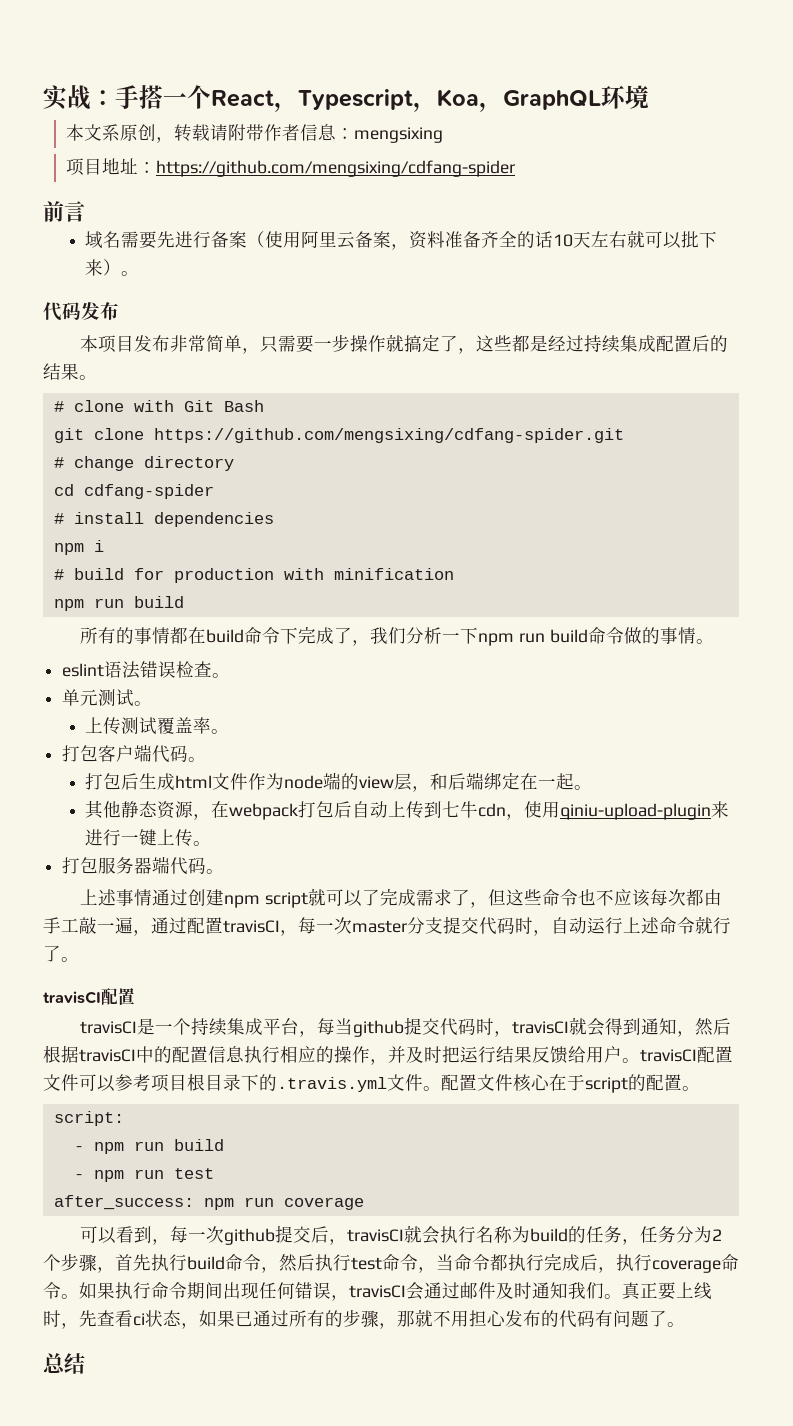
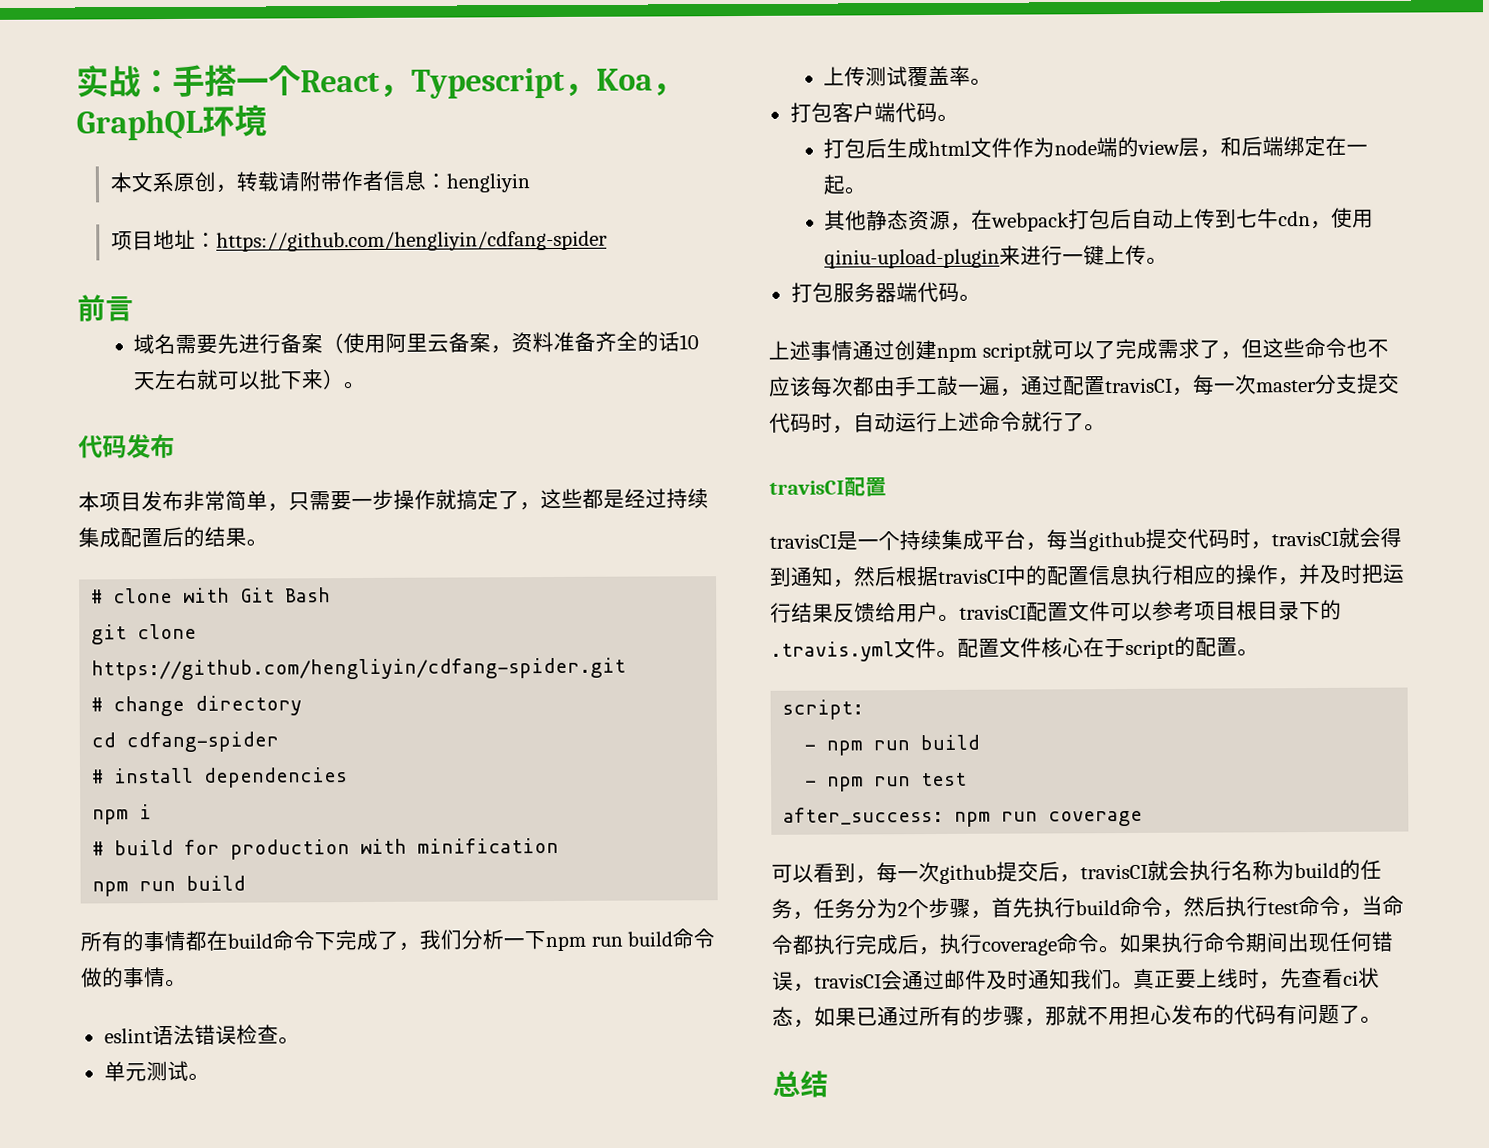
- 本文系原创，转载请附带作者信息：mengsixing
+ 本文系原创，转载请附带作者信息：hengliyin
- 项目地址：https://github.com/mengsixing/cdfang-spider
+ 项目地址：https://github.com/hengliyin/cdfang-spider
- git clone https://github.com/mengsixing/cdfang-spider.git
+ git clone https://github.com/hengliyin/cdfang-spider.git

